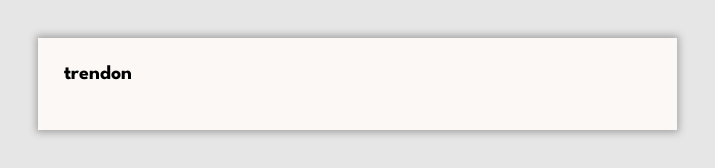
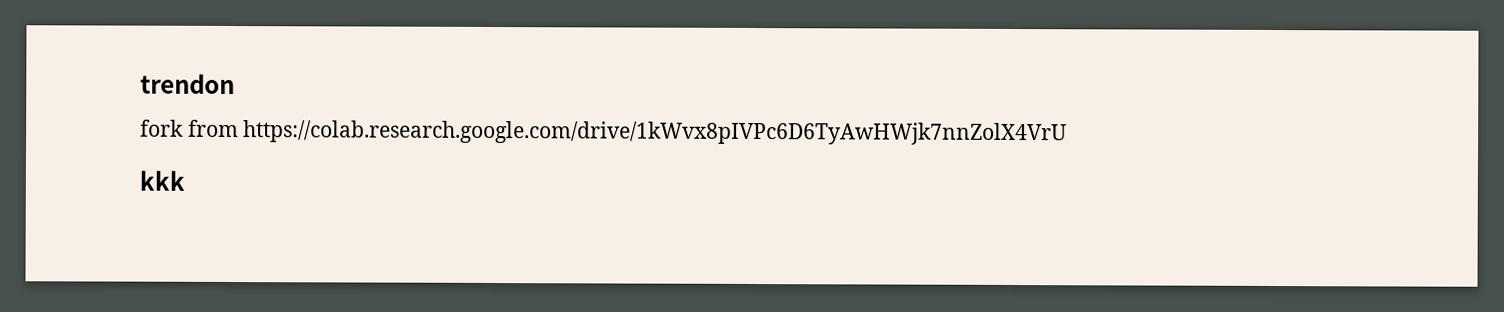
+ fork from https://colab.research.google.com/drive/1kWvx8pIVPc6D6TyAwHWjk7nnZolX4VrU
+ kkk

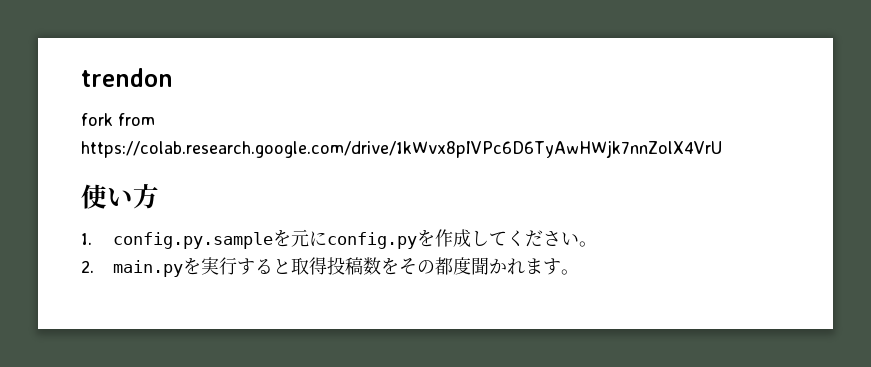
- kkk
+ 使い方
+ 1. config.py.sampleを元にconfig.pyを作成してください。
+ 2. main.pyを実行すると取得投稿数をその都度聞かれます。

